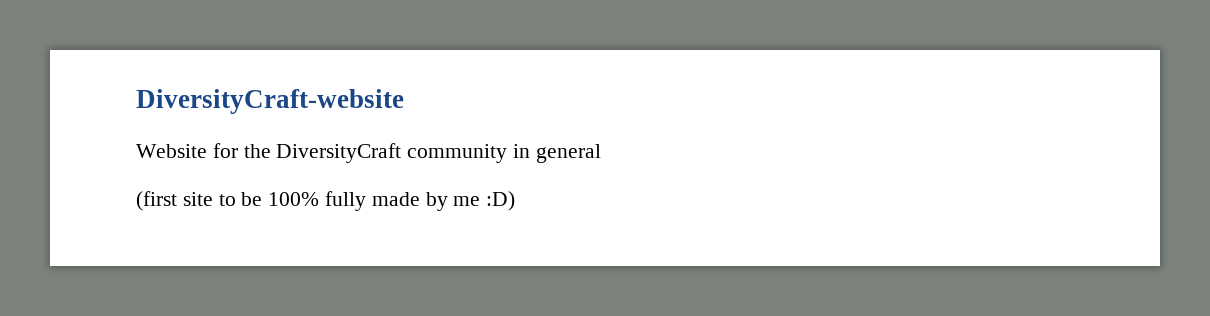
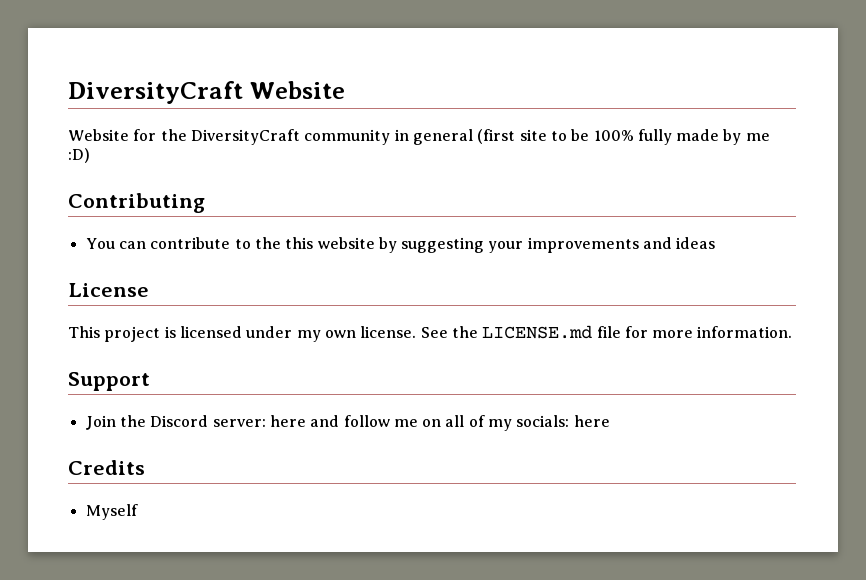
- DiversityCraft-website
+ DiversityCraft Website
- Website for the DiversityCraft community in general
- (first site to be 100% fully made by me :D)
+ Website for the DiversityCraft community in general (first site to be 100% fully made by me :D)
+ Contributing
+ You can contribute to the this website by suggesting your improvements and ideas
+ License
+ This project is licensed under my own license. See the LICENSE.md file for more information.
+ Support
+ Join the Discord server: here and follow me on all of my socials: here
+ Credits
+ Myself

